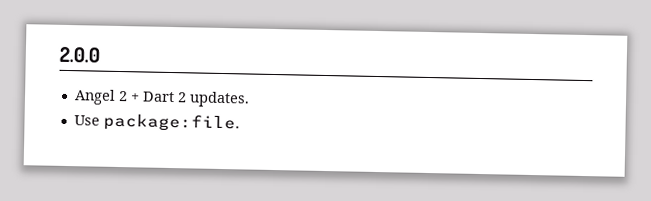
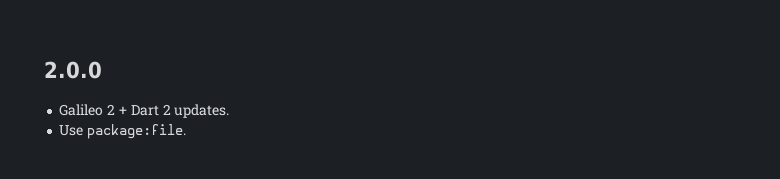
- Angel 2 + Dart 2 updates.
+ Galileo 2 + Dart 2 updates.

